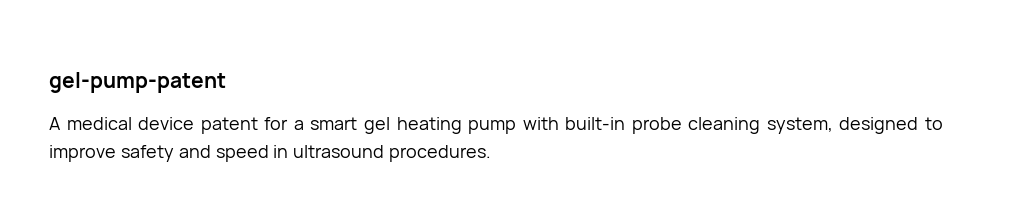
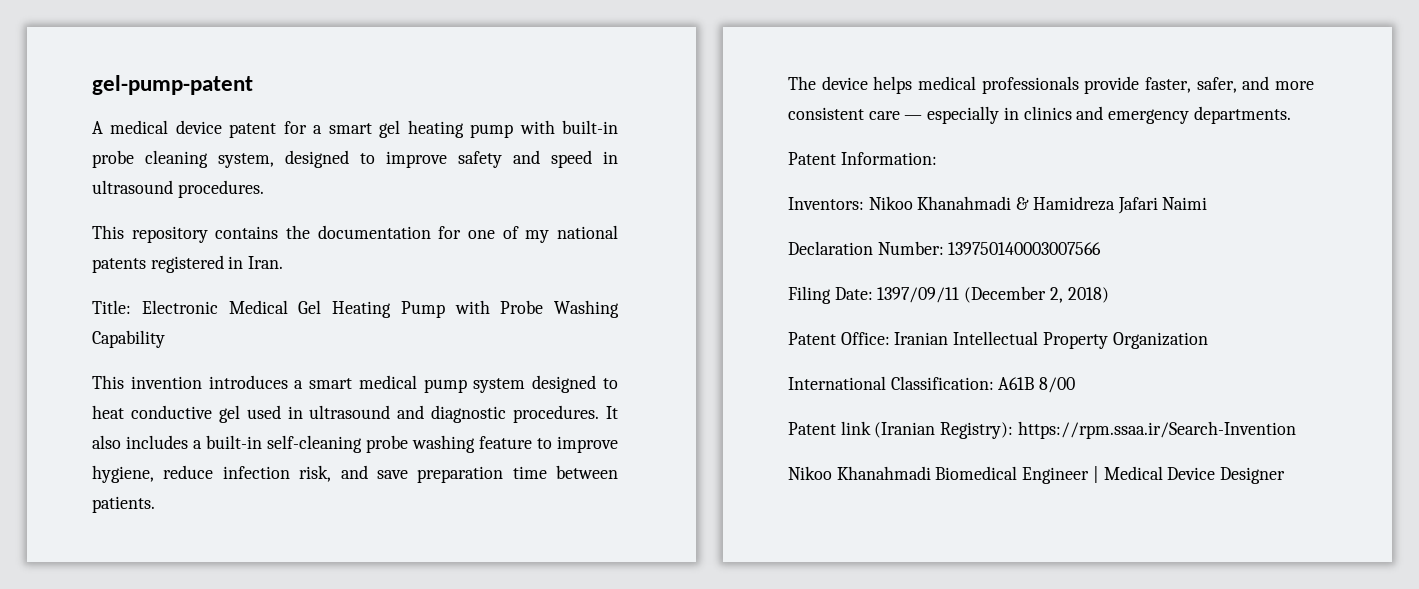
+ This repository contains the documentation for one of my national patents registered in Iran.
+ Title: Electronic Medical Gel Heating Pump with Probe Washing Capability
+ This invention introduces a smart medical pump system designed to heat conductive gel used in ultrasound and diagnostic procedures. It also includes a built-in self-cleaning probe washing feature to improve hygiene, reduce infection risk, and save preparation time between patients.
+ The device helps medical professionals provide faster, safer, and more consistent care — especially in clinics and emergency departments.
+ Patent Information:
+ Inventors: Nikoo Khanahmadi & Hamidreza Jafari Naimi
+ Declaration Number: 139750140003007566
+ Filing Date: 1397/09/11 (December 2, 2018)
+ Patent Office: Iranian Intellectual Property Organization
+ International Classification: A61B 8/00
+ Patent link (Iranian Registry): https://rpm.ssaa.ir/Search-Invention
+ Nikoo Khanahmadi Biomedical Engineer | Medical Device Designer

